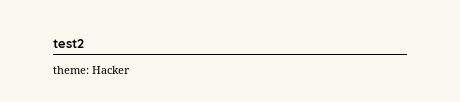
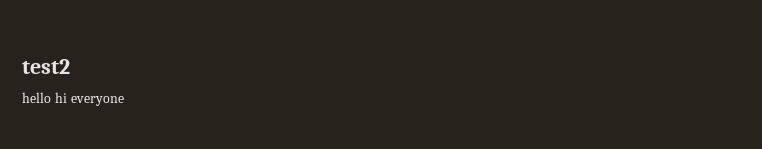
- theme: Hacker
+ hello hi everyone

